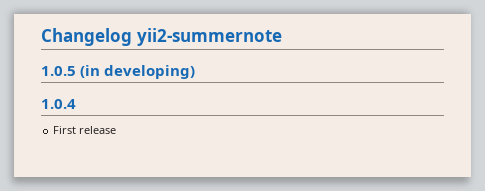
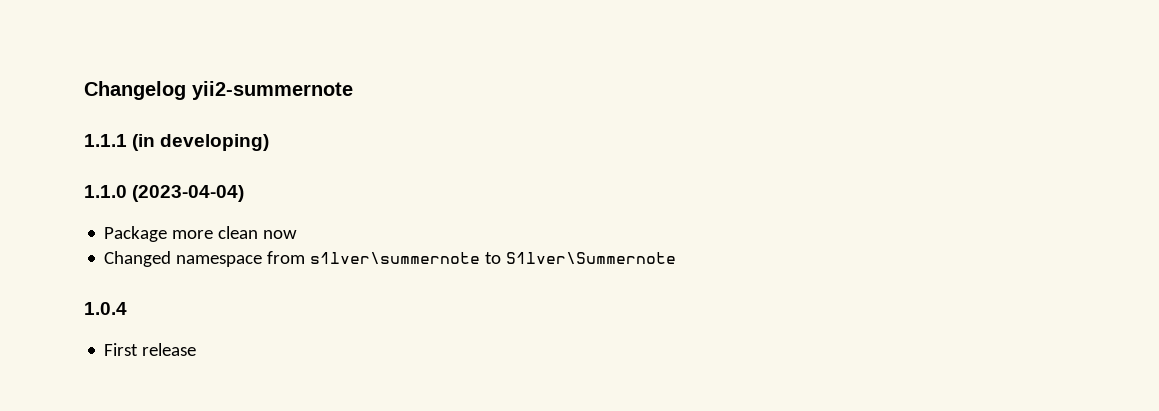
- 1.0.5 (in developing)
+ 1.1.1 (in developing)
+ 1.1.0 (2023-04-04)
+ Package more clean now
+ Changed namespace from s1lver\summernote to S1lver\Summernote

